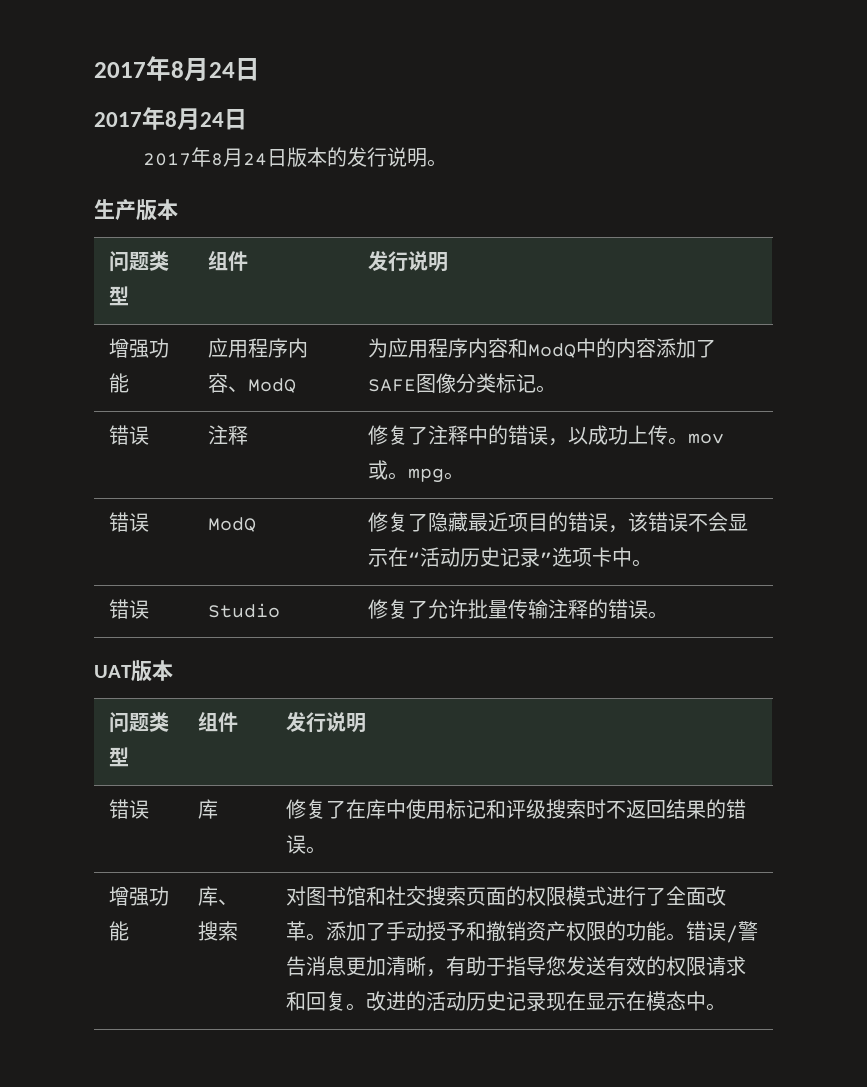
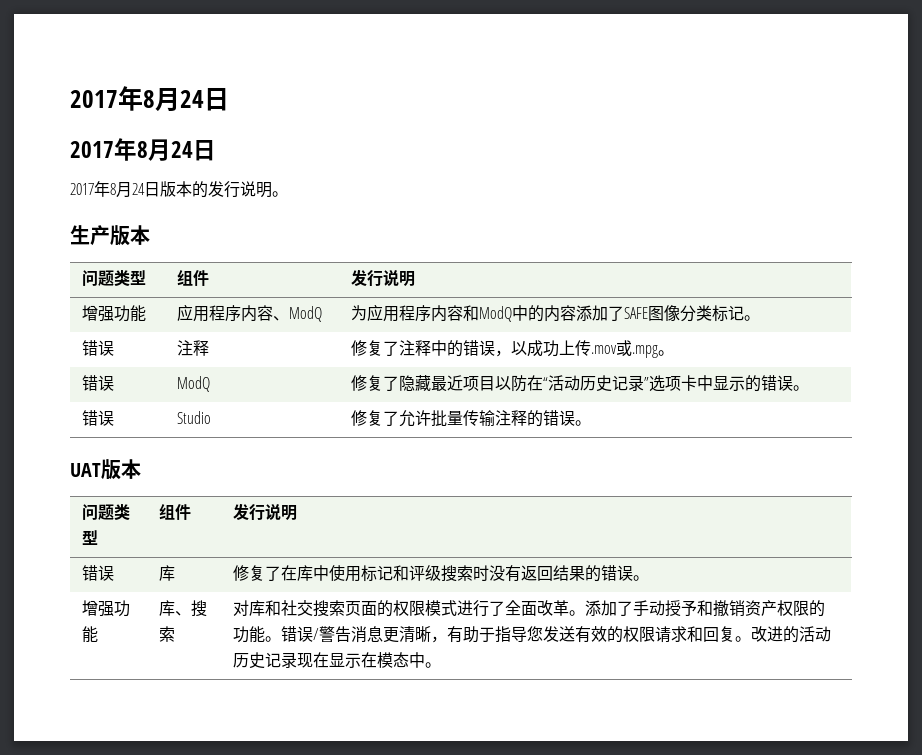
- 错误 | 注释 | 修复了注释中的错误，以成功上传。mov或。mpg。
+ 错误 | 注释 | 修复了注释中的错误，以成功上传.mov或.mpg。
- 错误 | ModQ | 修复了隐藏最近项目的错误，该错误不会显示在“活动历史记录”选项卡中。
+ 错误 | ModQ | 修复了隐藏最近项目以防在“活动历史记录”选项卡中显示的错误。
- 错误 | 库 | 修复了在库中使用标记和评级搜索时不返回结果的错误。
+ 错误 | 库 | 修复了在库中使用标记和评级搜索时没有返回结果的错误。
- 对图书馆和社交搜索页面的权限模式进行了全面改革。
+ 对库和社交搜索页面的权限模式进行了全面改革。
- 错误/警告消息更加清晰，有助于指导您发送有效的权限请求和回复。
+ 错误/警告消息更清晰，有助于指导您发送有效的权限请求和回复。

